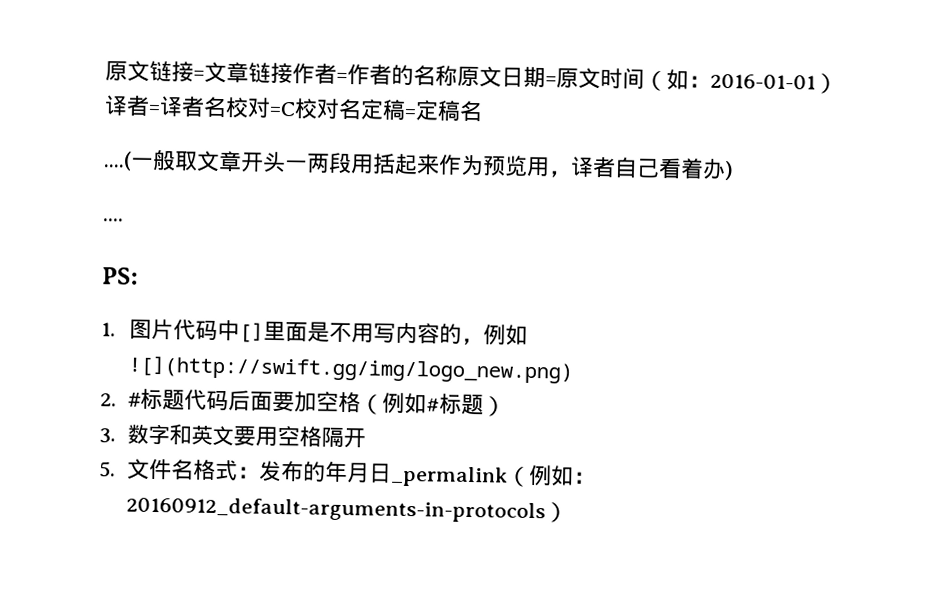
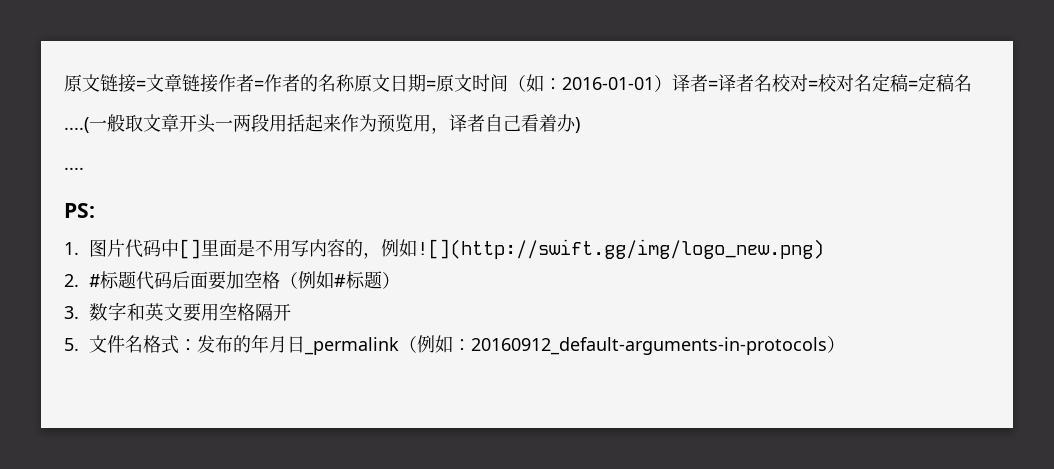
- 原文链接=文章链接作者=作者的名称原文日期=原文时间（如：2016-01-01）译者=译者名校对=C校对名定稿=定稿名
+ 原文链接=文章链接作者=作者的名称原文日期=原文时间（如：2016-01-01）译者=译者名校对=校对名定稿=定稿名

